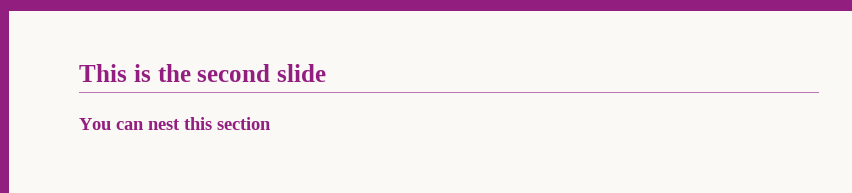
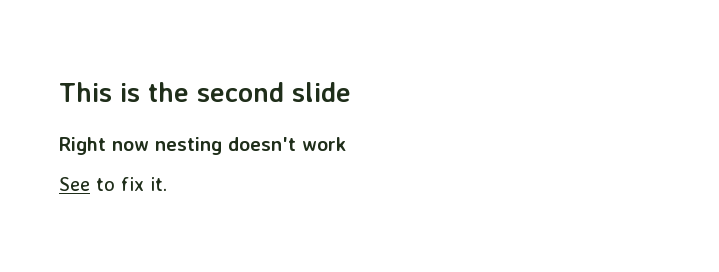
- You can nest this section
+ Right now nesting doesn't work
+ See to fix it.

